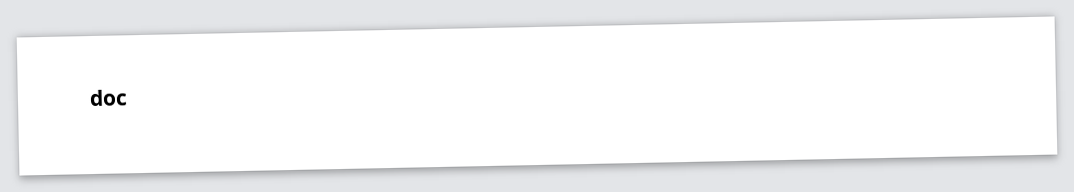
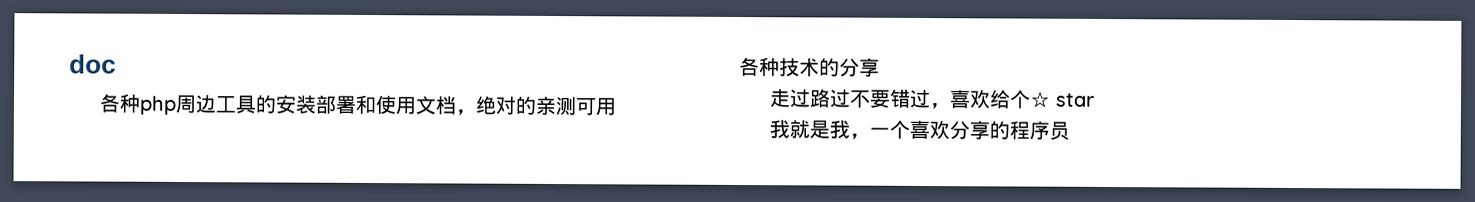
+ 各种php周边工具的安装部署和使用文档，绝对的亲测可用
+ 各种技术的分享
+ 走过路过不要错过，喜欢给个☆ star
+ 我就是我，一个喜欢分享的程序员

